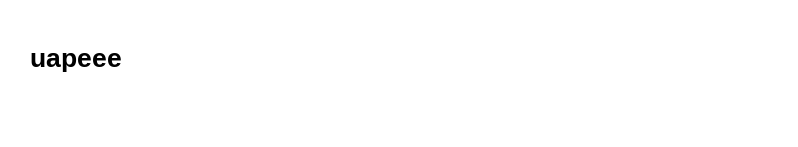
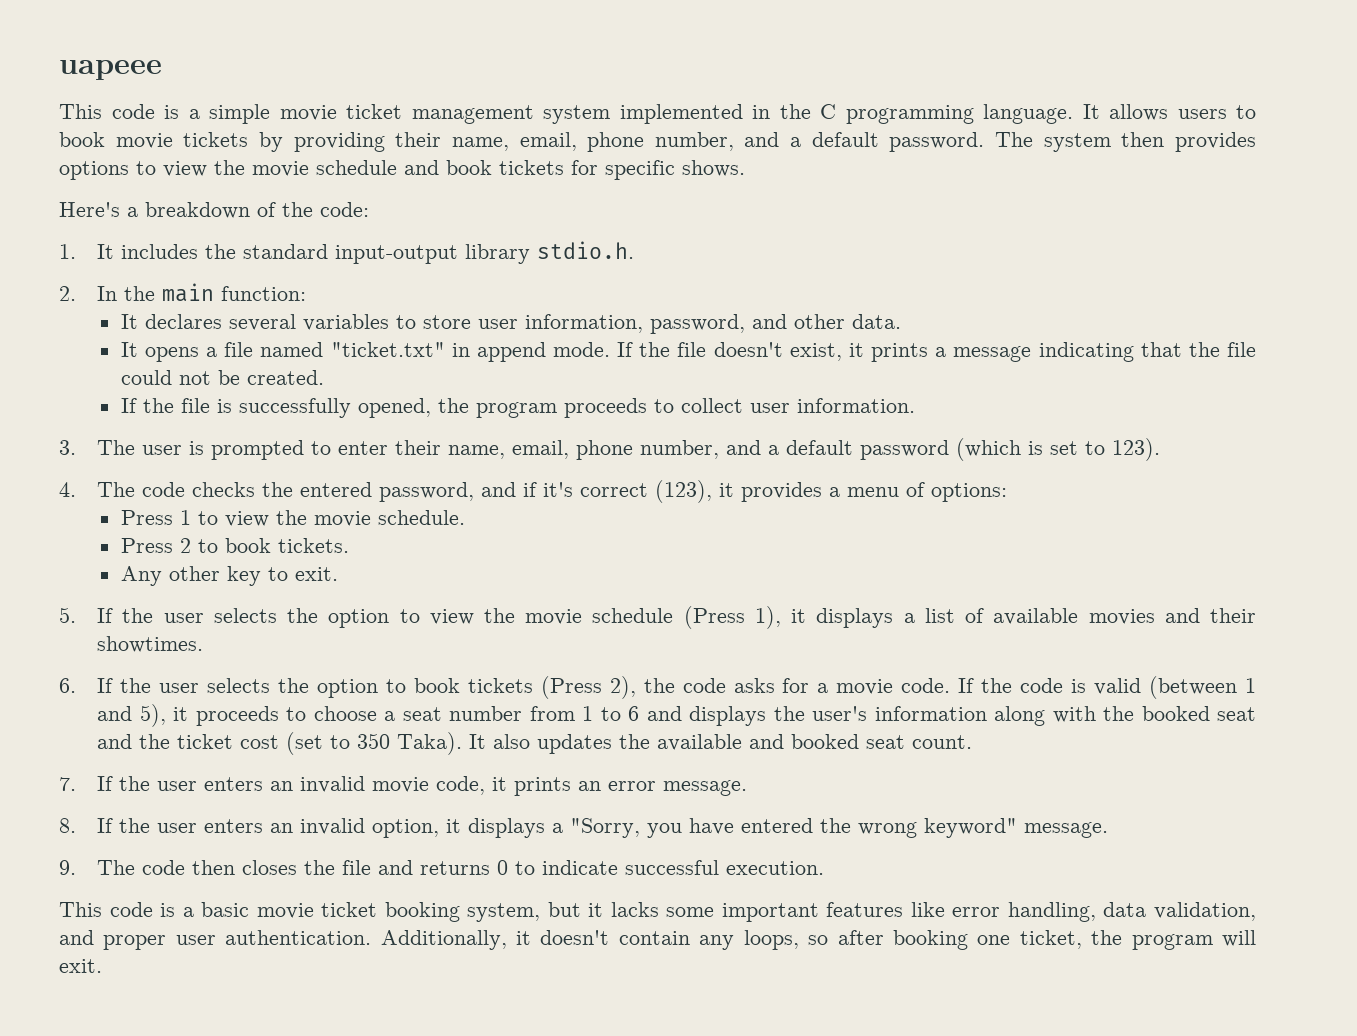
+ This code is a simple movie ticket management system implemented in the C programming language. It allows users to book movie tickets by providing their name, email, phone number, and a default password. The system then provides options to view the movie schedule and book tickets for specific shows.
+ Here's a breakdown of the code:
+ 1. It includes the standard input-output library stdio.h.
+ 2. In the main function:
+ It declares several variables to store user information, password, and other data.
+ It opens a file named "ticket.txt" in append mode. If the file doesn't exist, it prints a message indicating that the file could not be created.
+ If the file is successfully opened, the program proceeds to collect user information.
+ 3. The user is prompted to enter their name, email, phone number, and a default password (which is set to 123).
+ 4. The code checks the entered password, and if it's correct (123), it provides a menu of options:
+ Press 1 to view the movie schedule.
+ Press 2 to book tickets.
+ Any other key to exit.
+ 5. If the user selects the option to view the movie schedule (Press 1), it displays a list of available movies and their showtimes.
+ 6. If the user selects the option to book tickets (Press 2), the code asks for a movie code. If the code is valid (between 1 and 5), it proceeds to choose a seat number from 1 to 6 and displays the user's information along with the booked seat and the ticket cost (set to 350 Taka). It also updates the available and booked seat count.
+ 7. If the user enters an invalid movie code, it prints an error message.
+ 8. If the user enters an invalid option, it displays a "Sorry, you have entered the wrong keyword" message.
+ 9. The code then closes the file and returns 0 to indicate successful execution.
+ This code is a basic movie ticket booking system, but it lacks some important features like error handling, data validation, and proper user authentication. Additionally, it doesn't contain any loops, so after booking one ticket, the program will exit.

